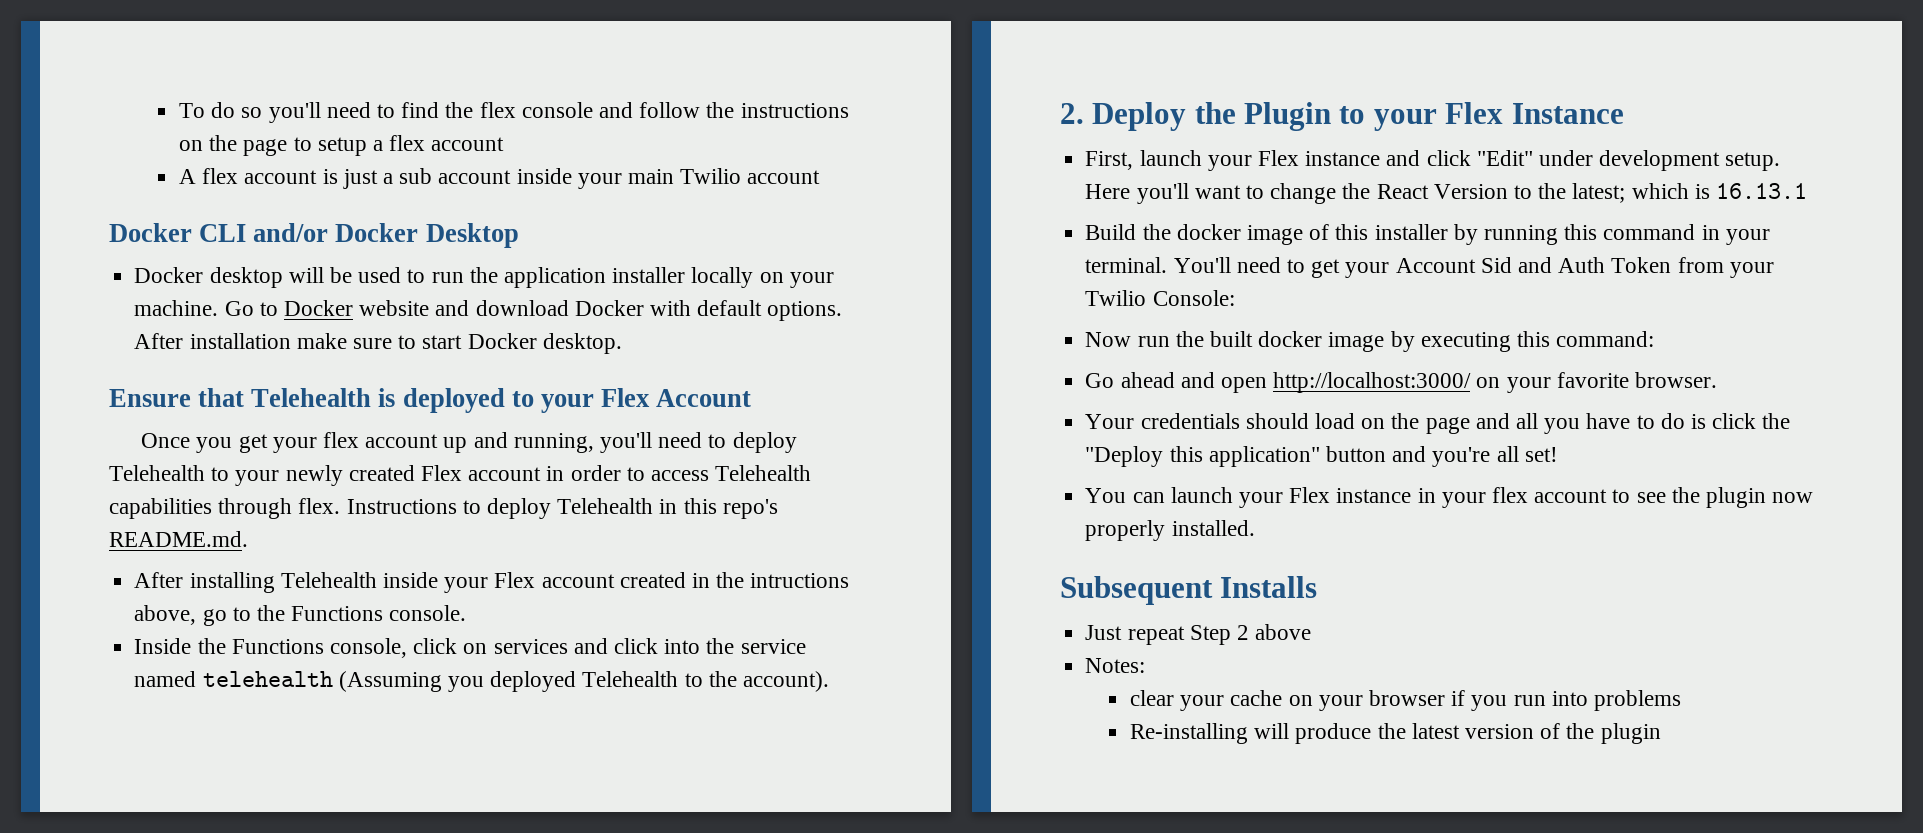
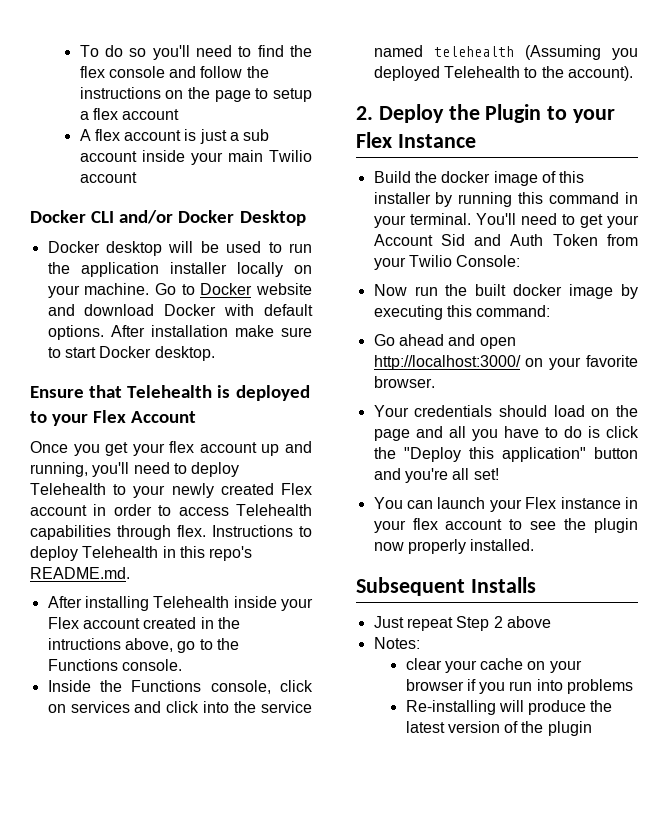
- First, launch your Flex instance and click "Edit" under development setup. Here you'll want to change the React Version to the latest; which is 16.13.1

